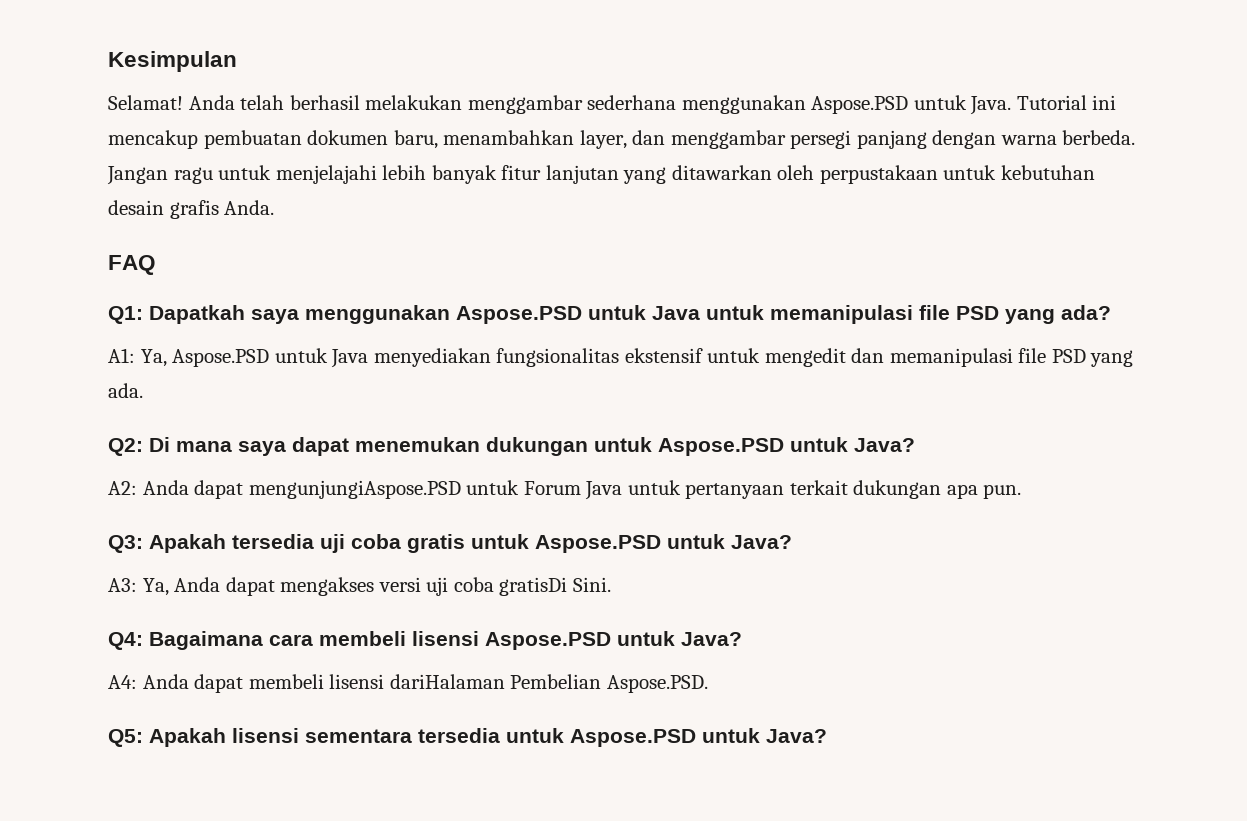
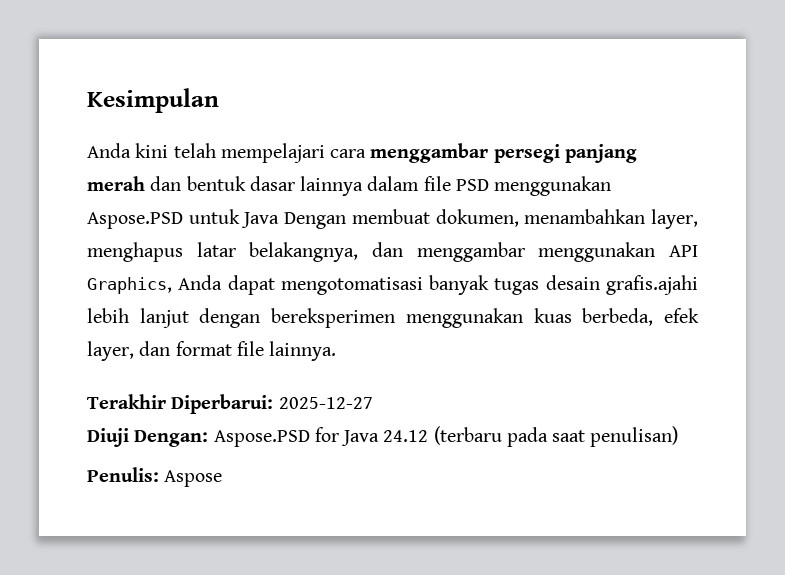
- Selamat! Anda telah berhasil melakukan menggambar sederhana menggunakan Aspose.PSD untuk Java. Tutorial ini mencakup pembuatan dokumen baru, menambahkan layer, dan menggambar persegi panjang dengan warna berbeda. Jangan ragu untuk menjelajahi lebih banyak fitur lanjutan yang ditawarkan oleh perpustakaan untuk kebutuhan desain grafis Anda.
- FAQ
- Q1: Dapatkah saya menggunakan Aspose.PSD untuk Java untuk memanipulasi file PSD yang ada?
- A1: Ya, Aspose.PSD untuk Java menyediakan fungsionalitas ekstensif untuk mengedit dan memanipulasi file PSD yang ada.
- Q2: Di mana saya dapat menemukan dukungan untuk Aspose.PSD untuk Java?
- A2: Anda dapat mengunjungiAspose.PSD untuk Forum Java untuk pertanyaan terkait dukungan apa pun.
- Q3: Apakah tersedia uji coba gratis untuk Aspose.PSD untuk Java?
- A3: Ya, Anda dapat mengakses versi uji coba gratisDi Sini.
- Q4: Bagaimana cara membeli lisensi Aspose.PSD untuk Java?
- A4: Anda dapat membeli lisensi dariHalaman Pembelian Aspose.PSD.
- Q5: Apakah lisensi sementara tersedia untuk Aspose.PSD untuk Java?
+ Anda kini telah mempelajari cara menggambar persegi panjang merah dan bentuk dasar lainnya dalam file PSD menggunakan Aspose.PSD untuk Java Dengan membuat dokumen, menambahkan layer, menghapus latar belakangnya, dan menggambar menggunakan API Graphics, Anda dapat mengotomatisasi banyak tugas desain grafis.ajahi lebih lanjut dengan bereksperimen menggunakan kuas berbeda, efek layer, dan format file lainnya.
+ Terakhir Diperbarui: 2025-12-27
+ Diuji Dengan: Aspose.PSD for Java 24.12 (terbaru pada saat penulisan)
+ Penulis: Aspose

